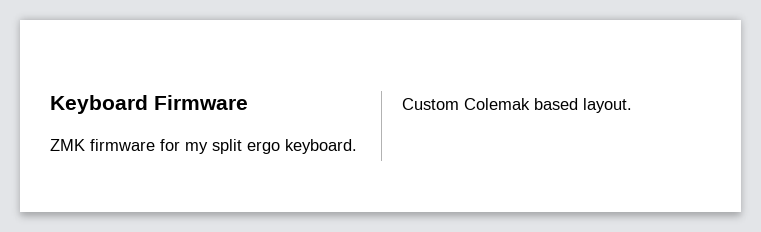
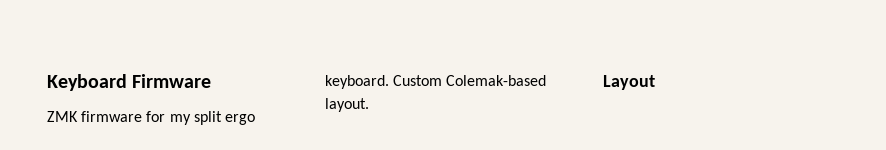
- Custom Colemak based layout.
+ Custom Colemak-based layout.
+ Layout

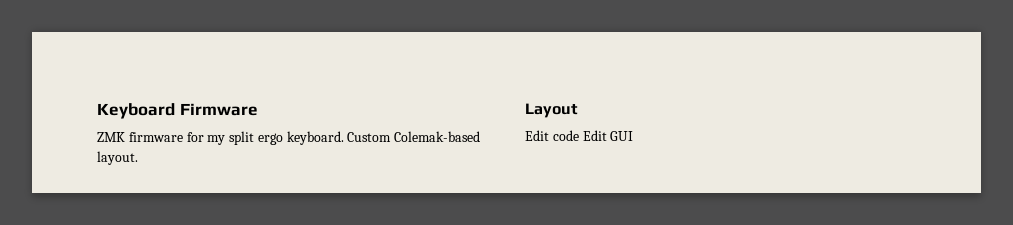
+ Edit code Edit GUI

